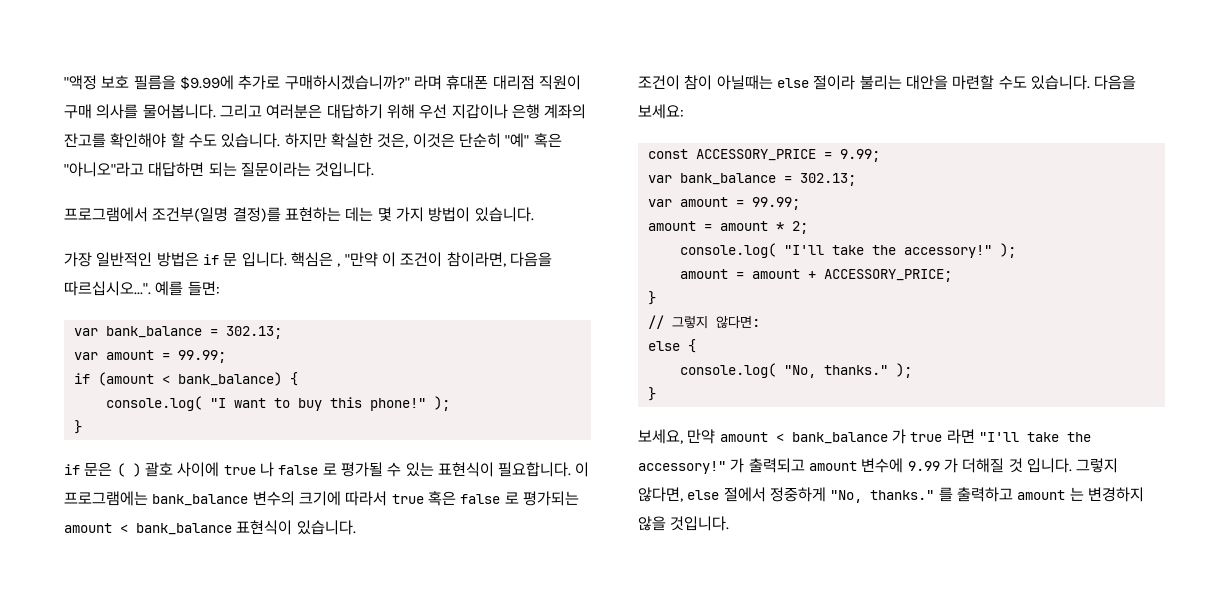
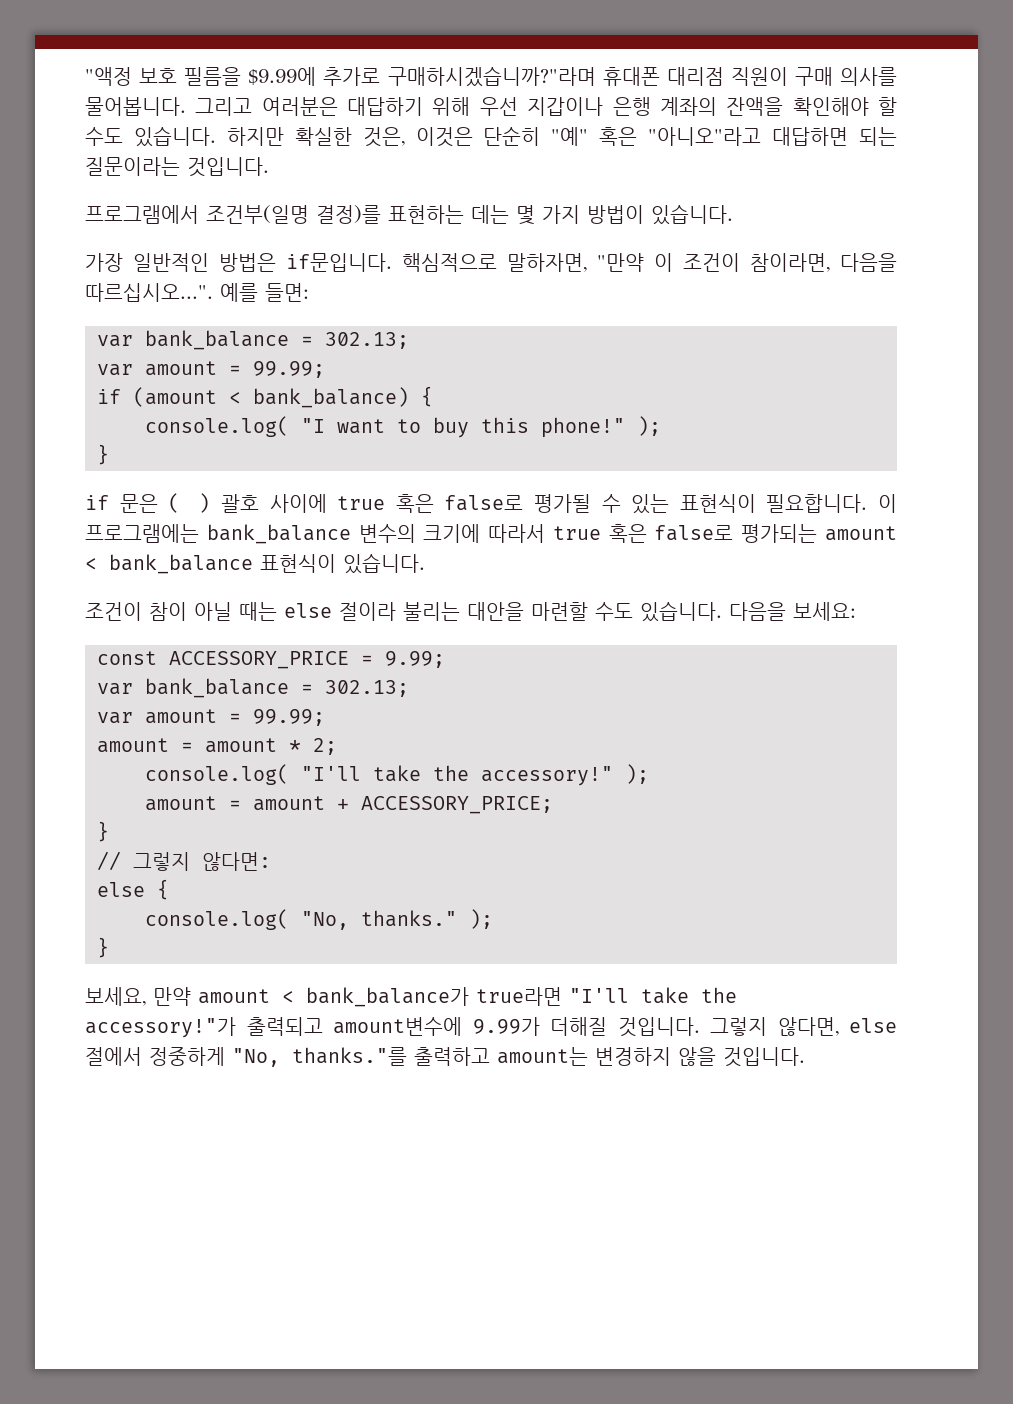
- "액정 보호 필름을 $9.99에 추가로 구매하시겠습니까?" 라며 휴대폰 대리점 직원이 구매 의사를 물어봅니다.
+ "액정 보호 필름을 $9.99에 추가로 구매하시겠습니까?"라며 휴대폰 대리점 직원이 구매 의사를 물어봅니다.
- 그리고 여러분은 대답하기 위해 우선 지갑이나 은행 계좌의 잔고를 확인해야 할 수도 있습니다.
+ 그리고 여러분은 대답하기 위해 우선 지갑이나 은행 계좌의 잔액을 확인해야 할 수도 있습니다.
- 가장 일반적인 방법은 if 문 입니다. 핵심은 , "만약 이 조건이 참이라면, 다음을 따르십시오...". 예를 들면:
+ 가장 일반적인 방법은 if문입니다. 핵심적으로 말하자면, "만약 이 조건이 참이라면, 다음을 따르십시오...". 예를 들면:
- if 문은 ( ) 괄호 사이에 true 나 false 로 평가될 수 있는 표현식이 필요합니다.
+ if 문은 ( ) 괄호 사이에 true 혹은 false로 평가될 수 있는 표현식이 필요합니다.
- 이 프로그램에는 bank_balance 변수의 크기에 따라서 true 혹은 false 로 평가되는 amount < bank_balance 표현식이 있습니다.
+ 이 프로그램에는 bank_balance 변수의 크기에 따라서 true 혹은 false로 평가되는 amount < bank_balance 표현식이 있습니다.
- 조건이 참이 아닐때는 else 절이라 불리는 대안을 마련할 수도 있습니다.
+ 조건이 참이 아닐 때는 else 절이라 불리는 대안을 마련할 수도 있습니다.
- 보세요, 만약 amount < bank_balance 가 true 라면 "I'll take the accessory!" 가 출력되고 amount 변수에 9.99 가 더해질 것 입니다.
+ 보세요, 만약 amount < bank_balance가 true라면 "I'll take the accessory!"가 출력되고 amount변수에 9.99가 더해질 것입니다.
- 그렇지 않다면, else 절에서 정중하게 "No, thanks." 를 출력하고 amount 는 변경하지 않을 것입니다.
+ 그렇지 않다면, else 절에서 정중하게 "No, thanks."를 출력하고 amount는 변경하지 않을 것입니다.

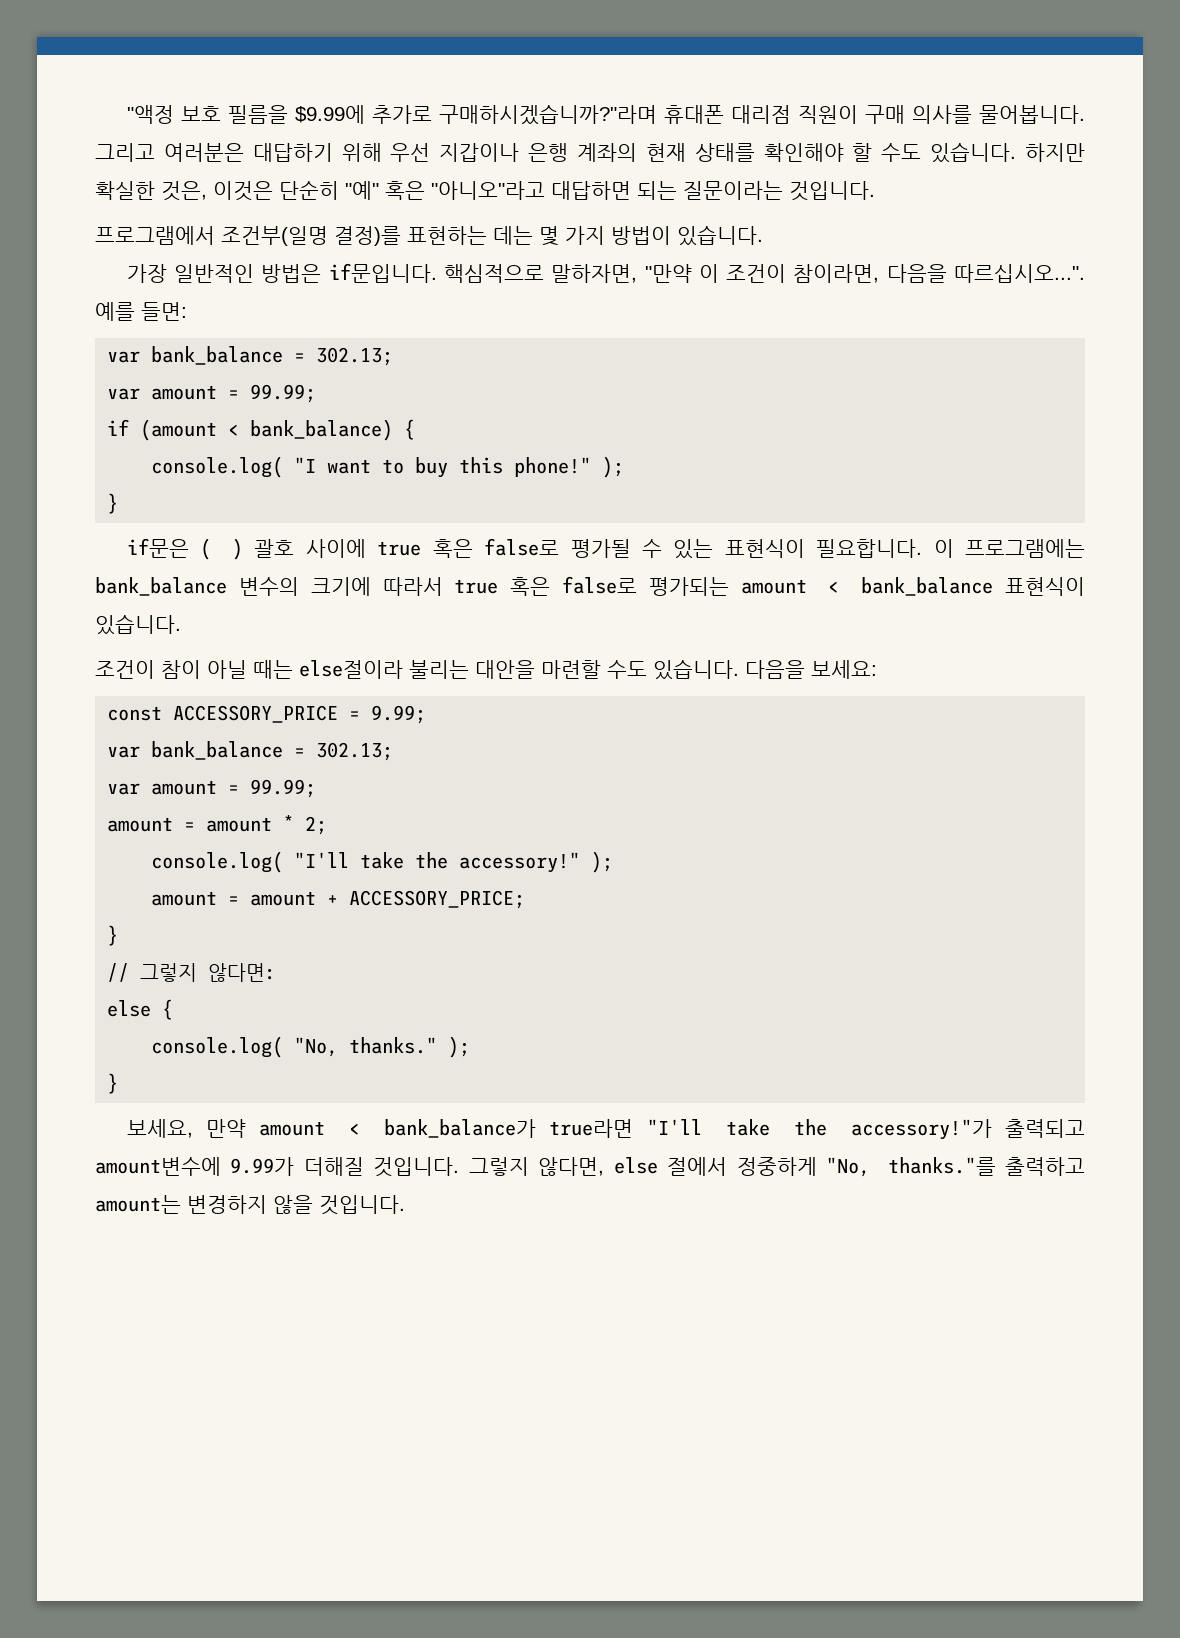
- 그리고 여러분은 대답하기 위해 우선 지갑이나 은행 계좌의 잔액을 확인해야 할 수도 있습니다.
+ 그리고 여러분은 대답하기 위해 우선 지갑이나 은행 계좌의 현재 상태를 확인해야 할 수도 있습니다.
- if 문은 ( ) 괄호 사이에 true 혹은 false로 평가될 수 있는 표현식이 필요합니다.
+ if문은 ( ) 괄호 사이에 true 혹은 false로 평가될 수 있는 표현식이 필요합니다.
- 조건이 참이 아닐 때는 else 절이라 불리는 대안을 마련할 수도 있습니다.
+ 조건이 참이 아닐 때는 else절이라 불리는 대안을 마련할 수도 있습니다.

